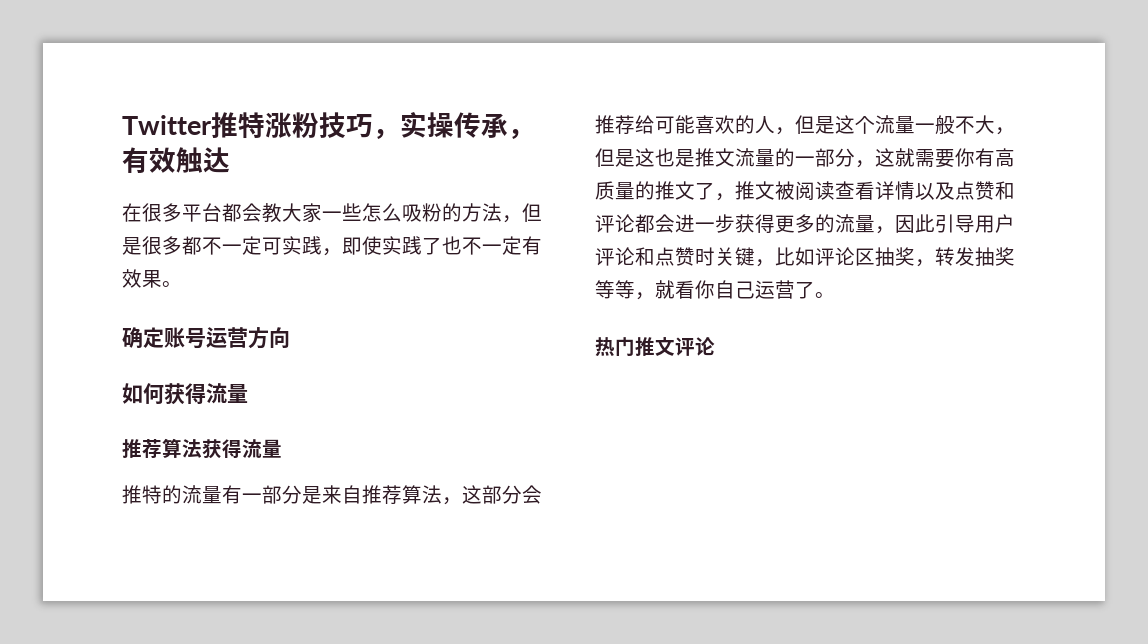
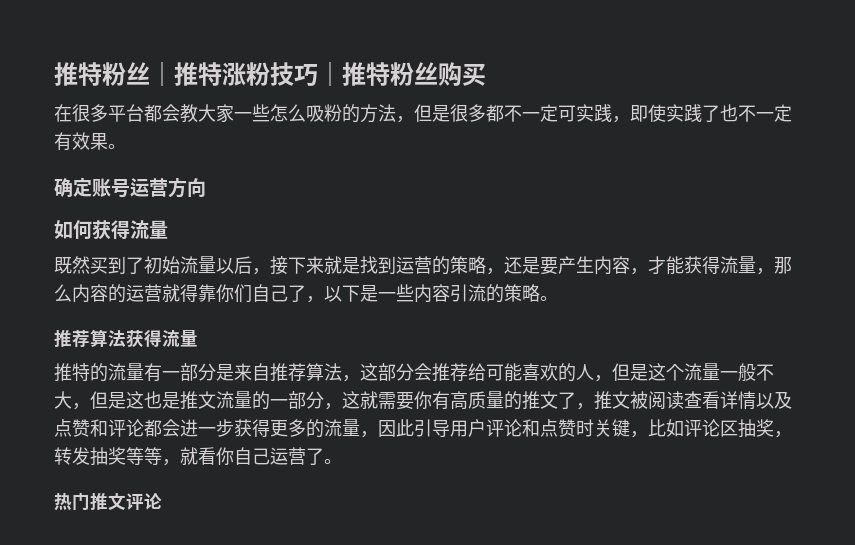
- Twitter推特涨粉技巧，实操传承，有效触达
+ 推特粉丝｜推特涨粉技巧｜推特粉丝购买
+ 既然买到了初始流量以后，接下来就是找到运营的策略，还是要产生内容，才能获得流量，那么内容的运营就得靠你们自己了，以下是一些内容引流的策略。

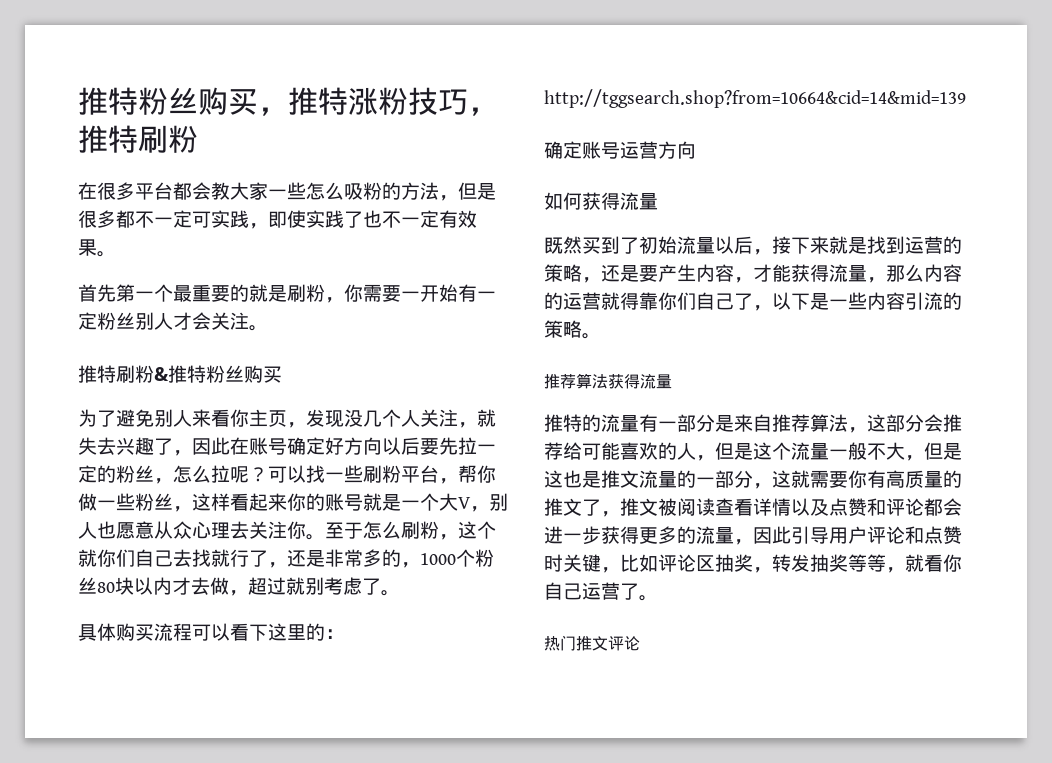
- 推特粉丝｜推特涨粉技巧｜推特粉丝购买
+ 推特粉丝购买，推特涨粉技巧，推特刷粉
+ 首先第一个最重要的就是刷粉，你需要一开始有一定粉丝别人才会关注。
+ 推特刷粉&推特粉丝购买
+ 为了避免别人来看你主页，发现没几个人关注，就失去兴趣了，因此在账号确定好方向以后要先拉一定的粉丝，怎么拉呢？可以找一些刷粉平台，帮你做一些粉丝，这样看起来你的账号就是一个大V，别人也愿意从众心理去关注你。至于怎么刷粉，这个就你们自己去找就行了，还是非常多的，1000个粉丝80块以内才去做，超过就别考虑了。
+ 具体购买流程可以看下这里的：http://tggsearch.shop?from=10664&cid=14&mid=139

